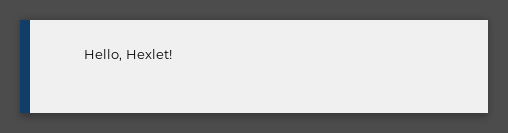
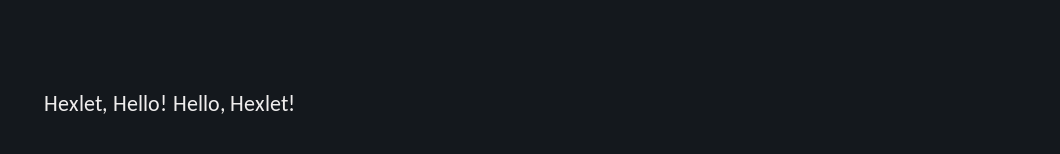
+ Hexlet, Hello!

